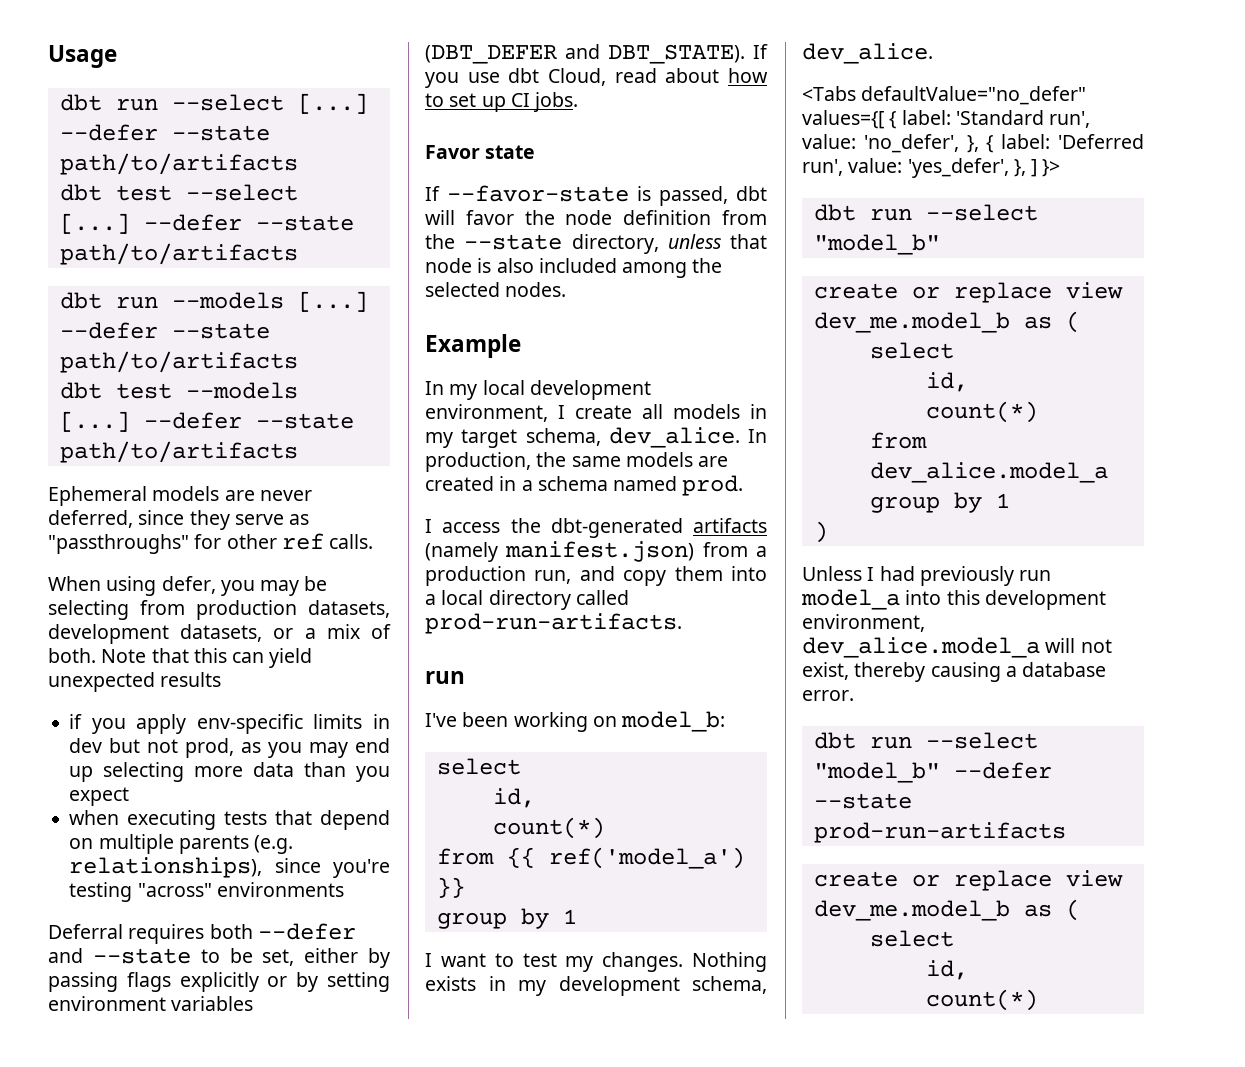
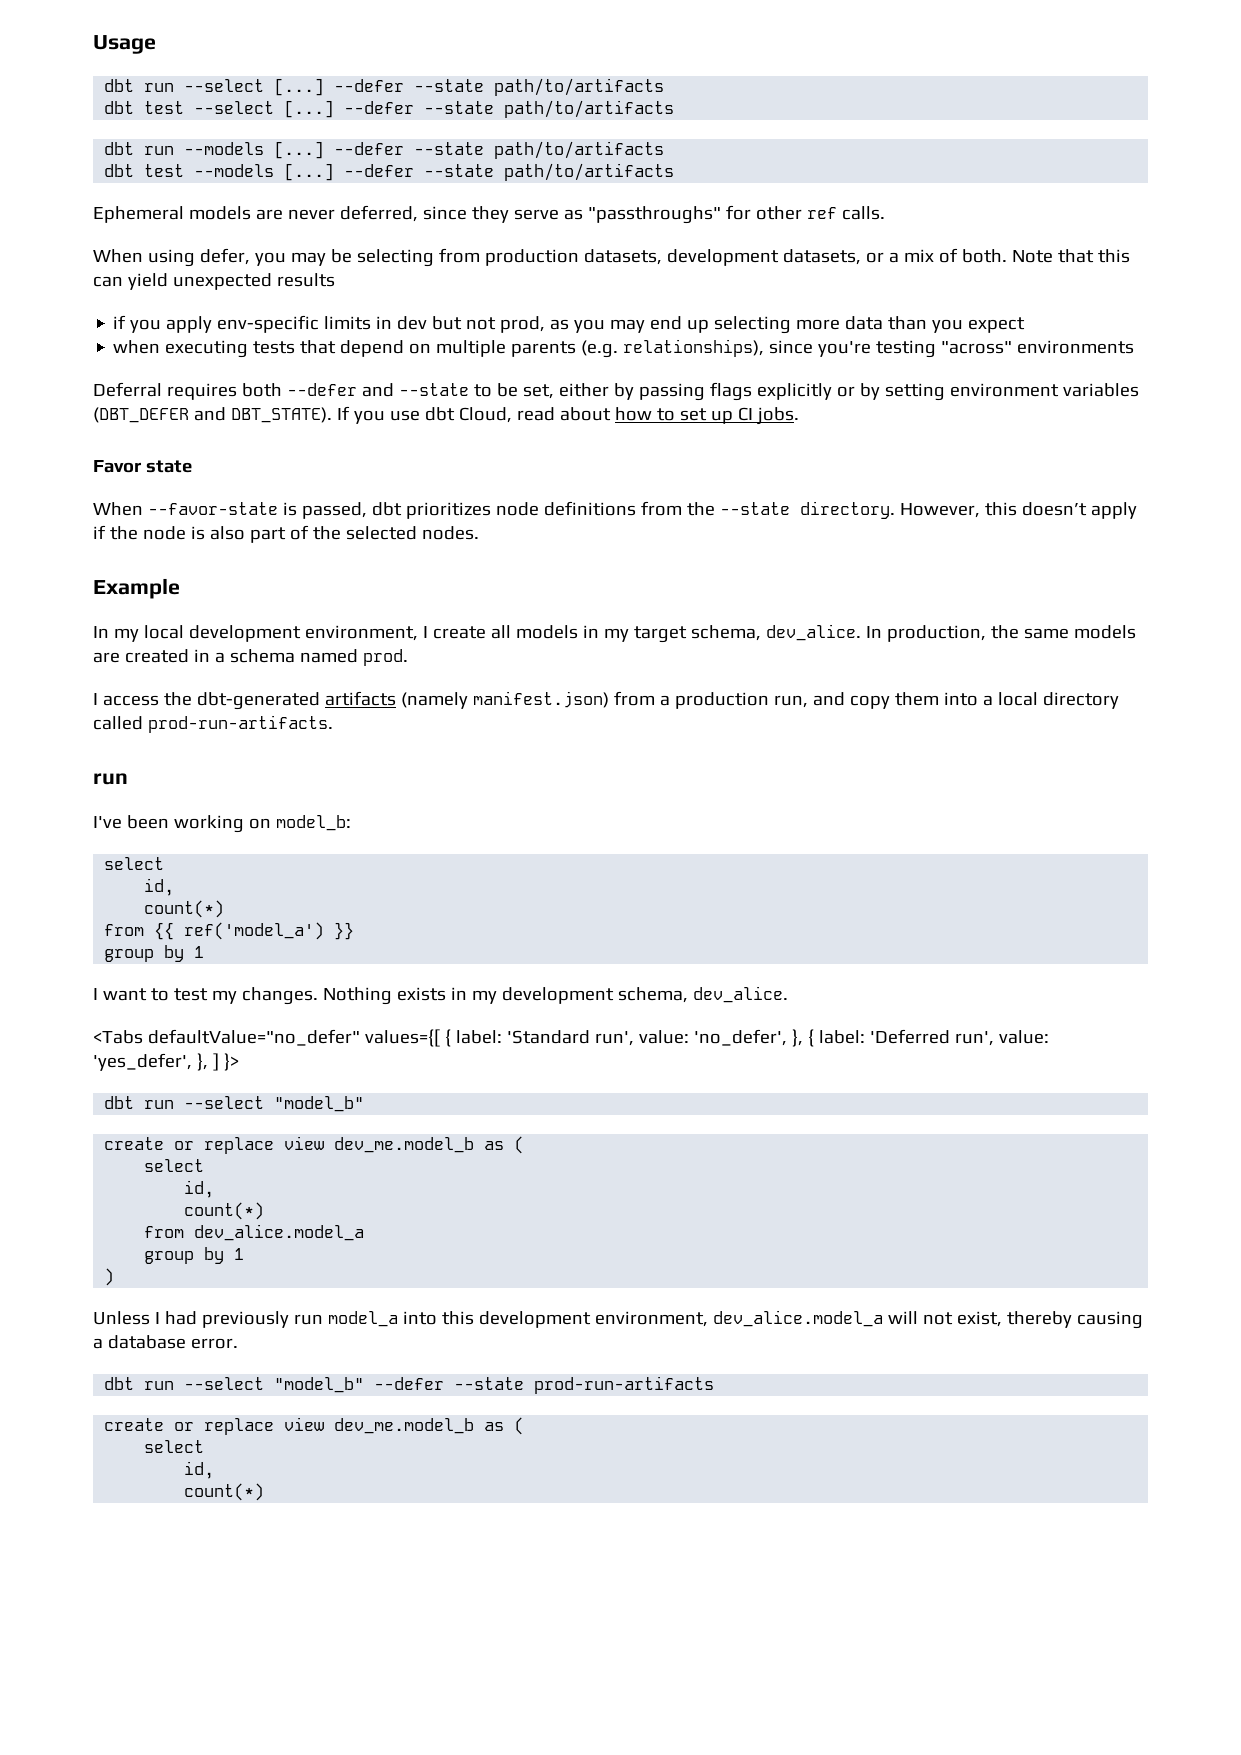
- If --favor-state is passed, dbt will favor the node definition from the --state directory, unless that node is also included among the selected nodes.
+ When --favor-state is passed, dbt prioritizes node definitions from the --state directory. However, this doesn’t apply if the node is also part of the selected nodes.

